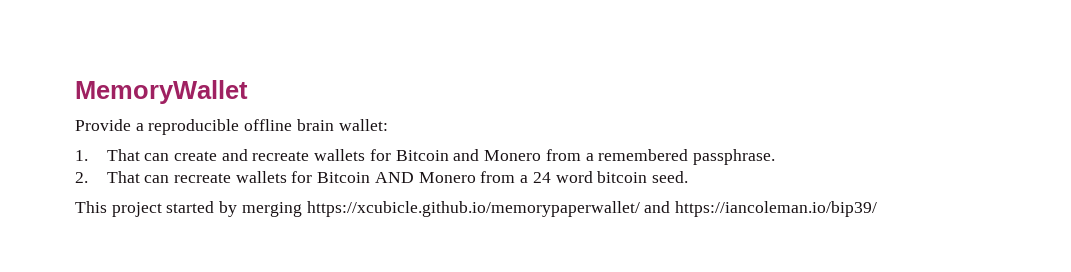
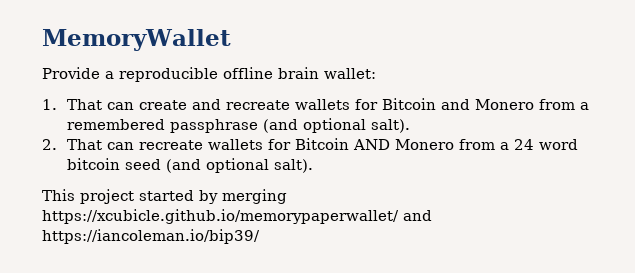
- 1. That can create and recreate wallets for Bitcoin and Monero from a remembered passphrase.
+ 1. That can create and recreate wallets for Bitcoin and Monero from a remembered passphrase (and optional salt).
- 2. That can recreate wallets for Bitcoin AND Monero from a 24 word bitcoin seed.
+ 2. That can recreate wallets for Bitcoin AND Monero from a 24 word bitcoin seed (and optional salt).

